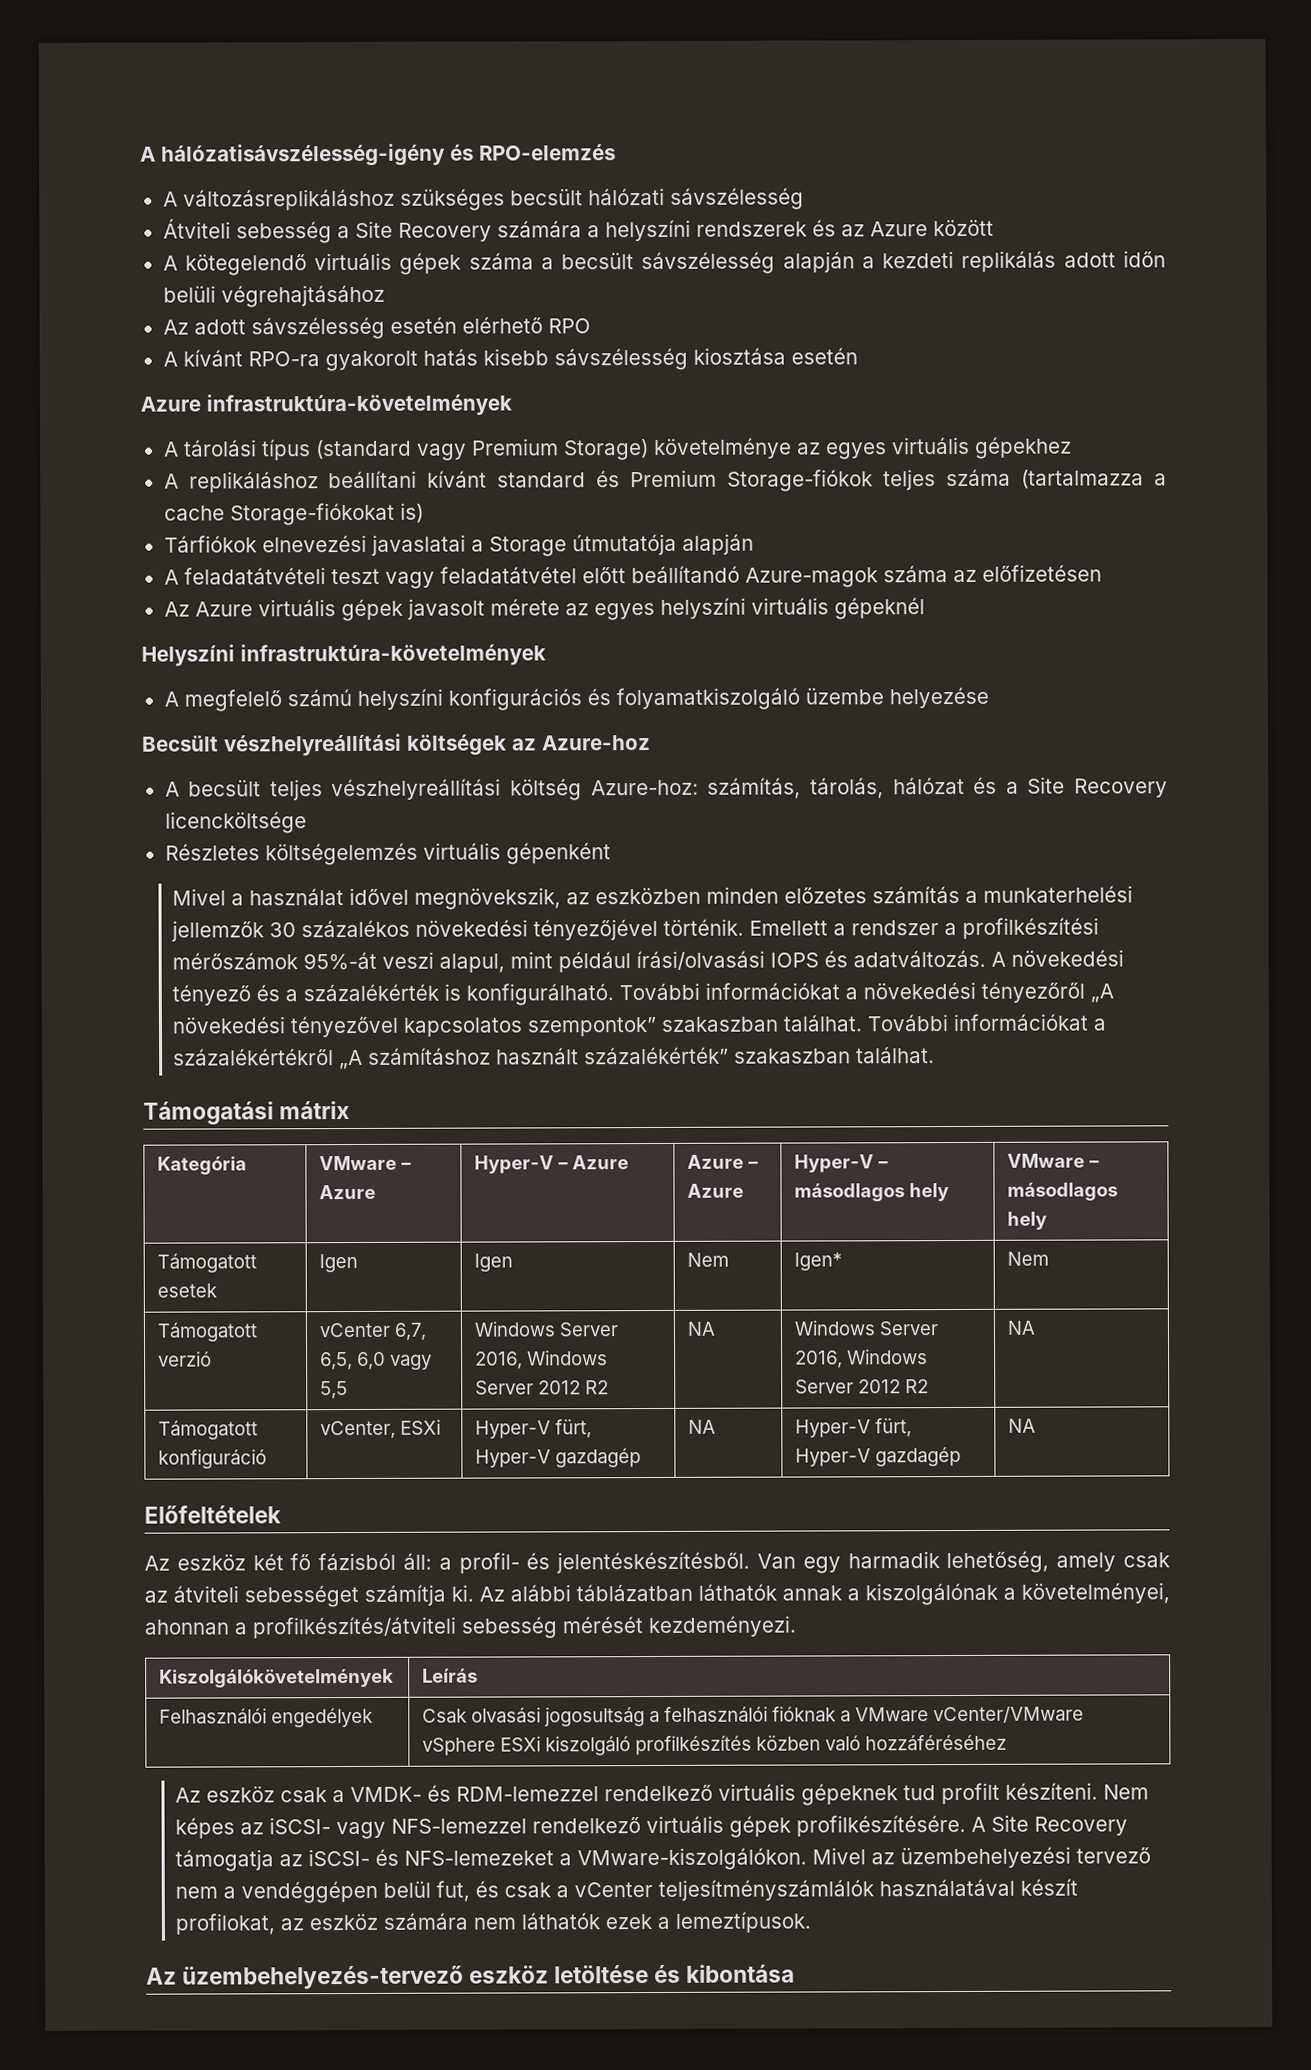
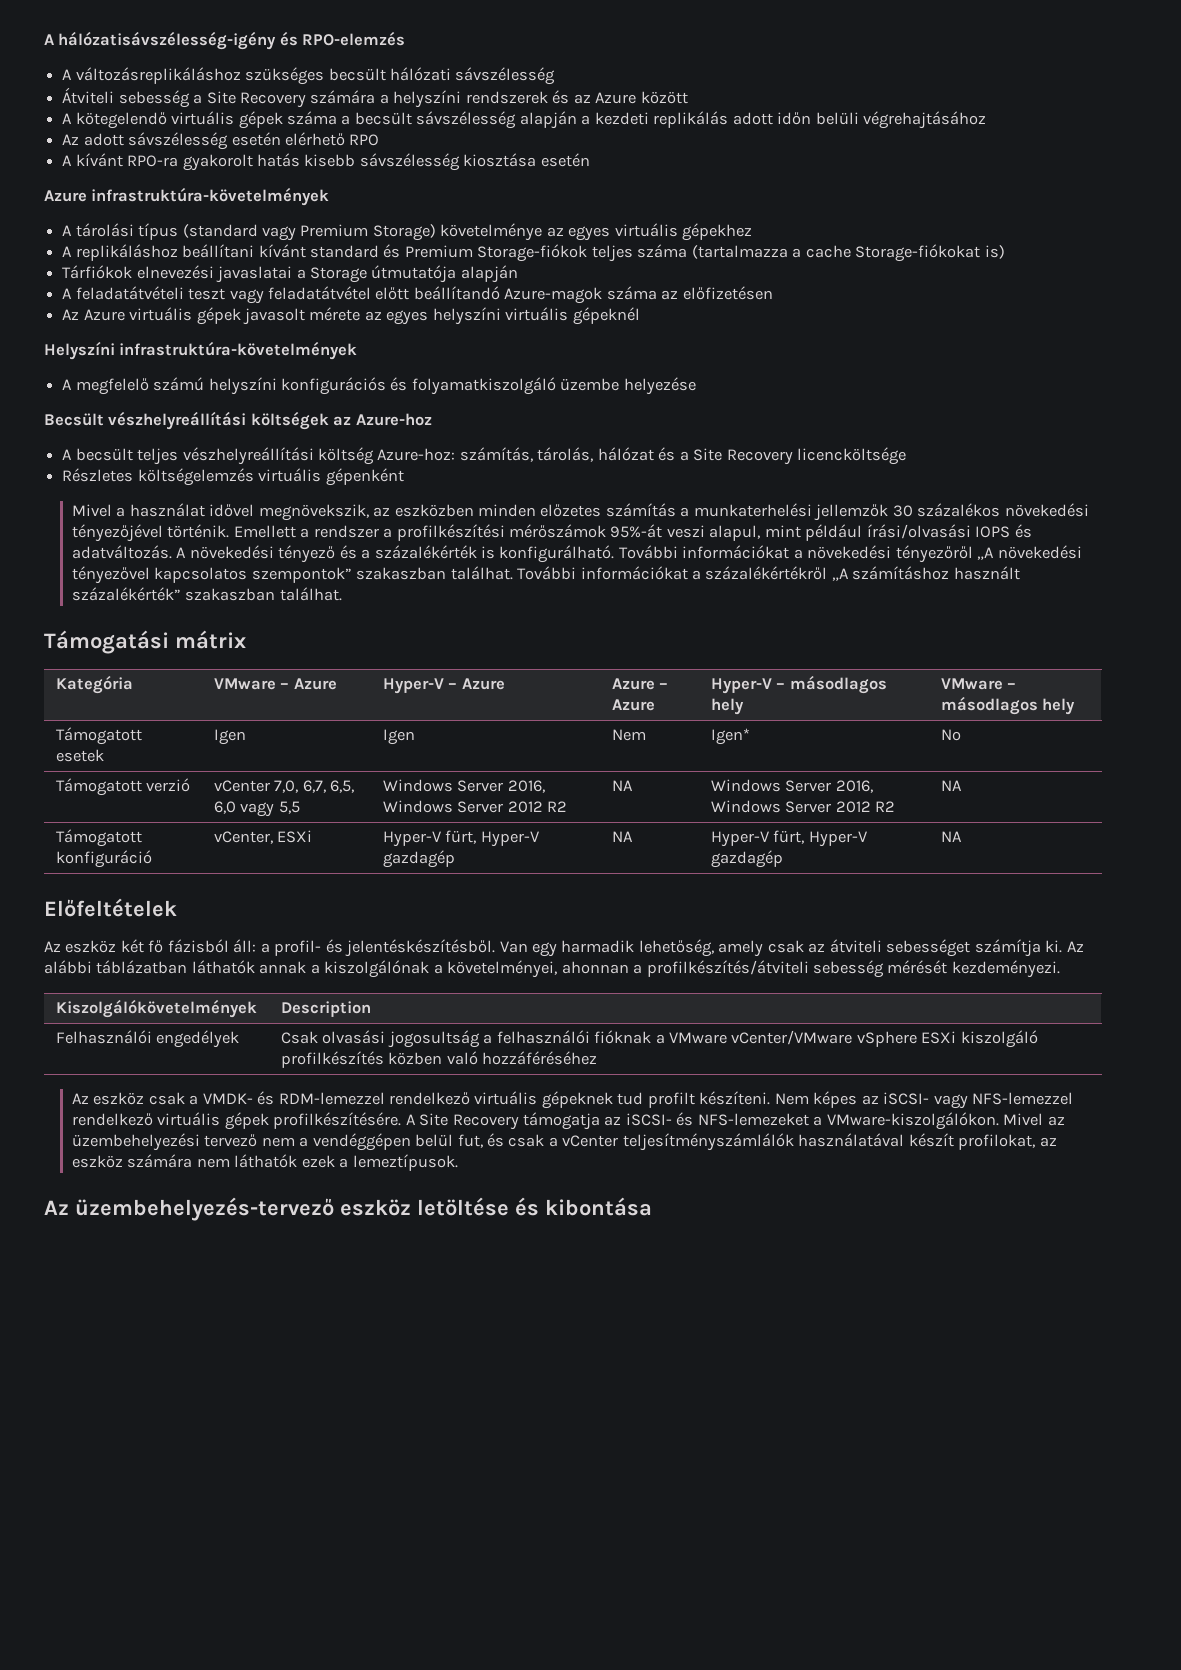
- Támogatott esetek | Igen | Igen | Nem | Igen* | Nem
+ Támogatott esetek | Igen | Igen | Nem | Igen* | No
- Támogatott verzió | vCenter 6,7, 6,5, 6,0 vagy 5,5 | Windows Server 2016, Windows Server 2012 R2 | NA | Windows Server 2016, Windows Server 2012 R2 | NA
+ Támogatott verzió | vCenter 7,0, 6,7, 6,5, 6,0 vagy 5,5 | Windows Server 2016, Windows Server 2012 R2 | NA | Windows Server 2016, Windows Server 2012 R2 | NA
- Kiszolgálókövetelmények | Leírás
+ Kiszolgálókövetelmények | Description

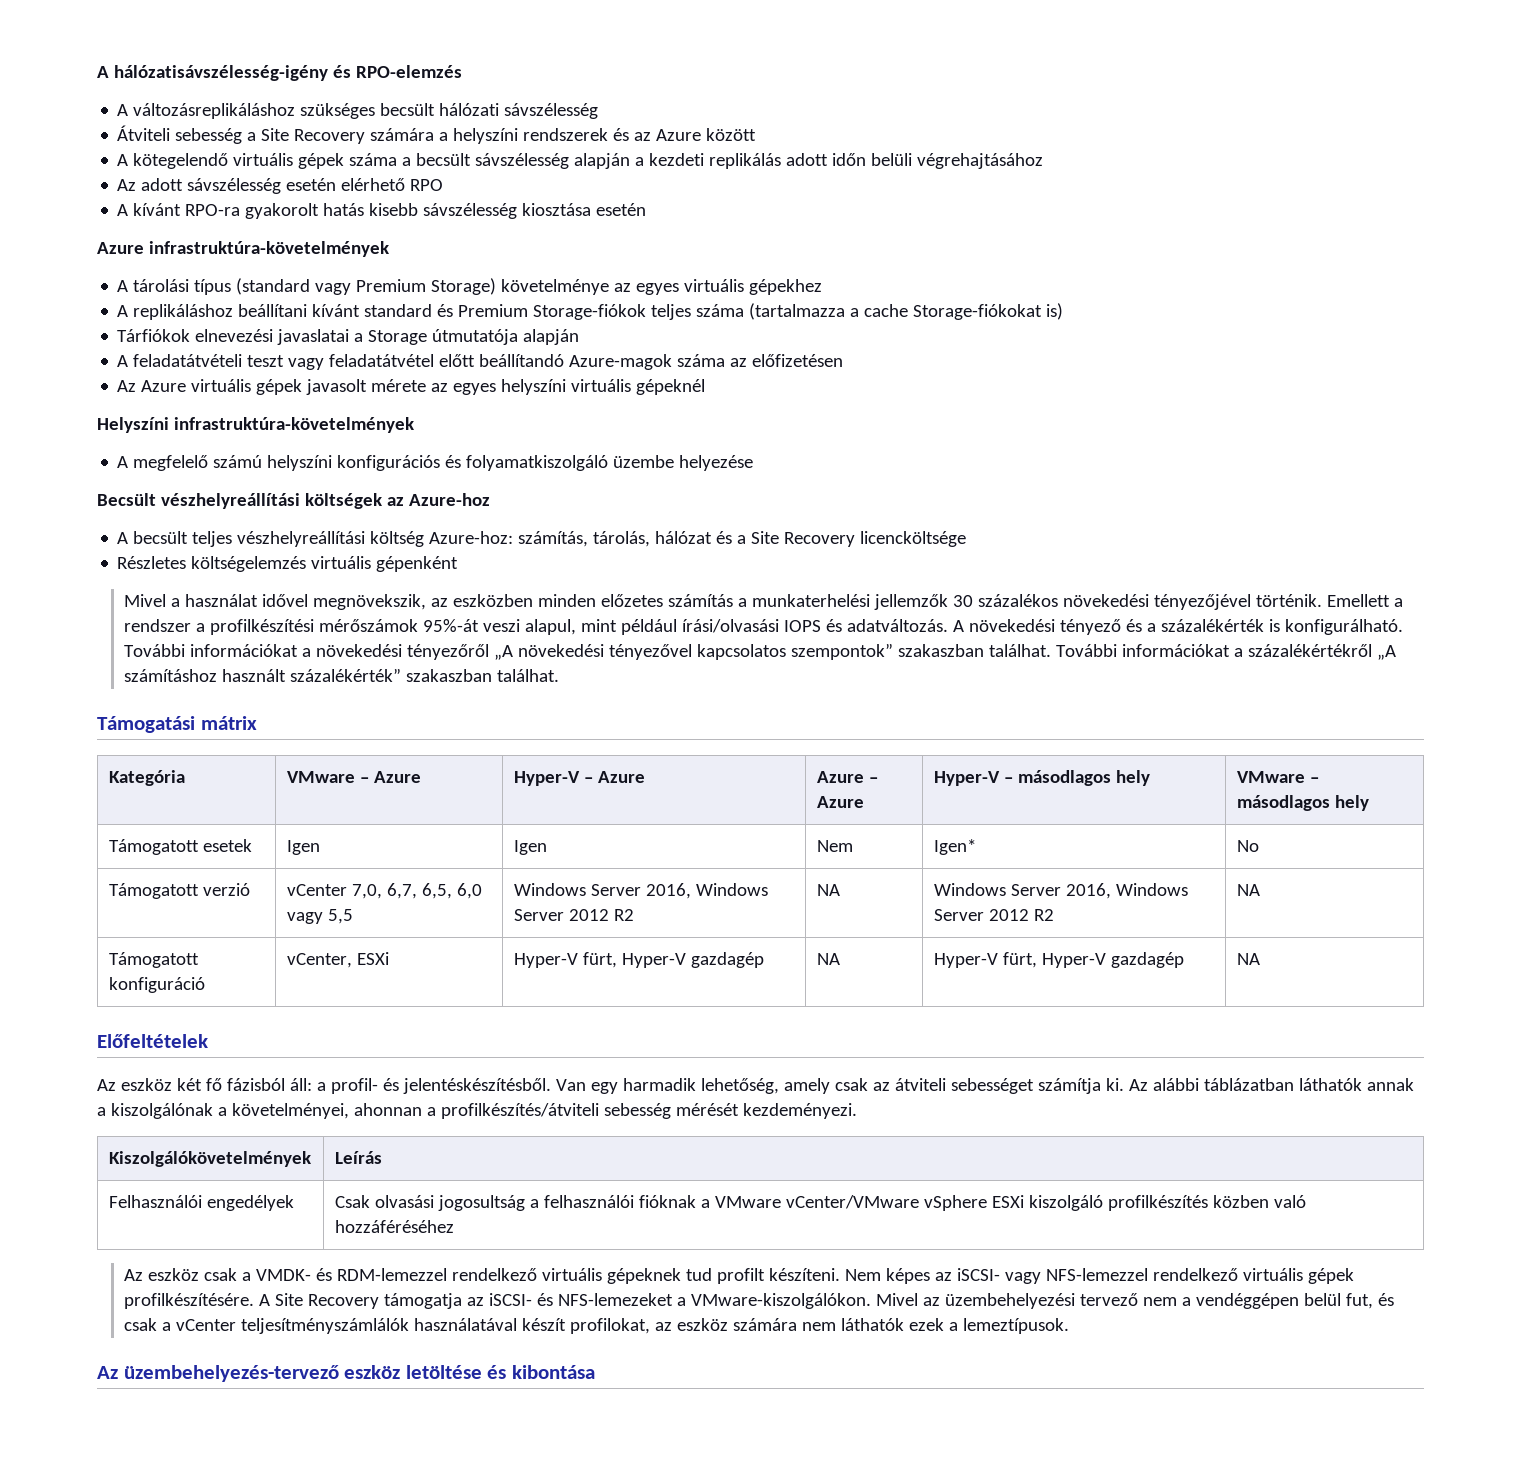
- Kiszolgálókövetelmények | Description
+ Kiszolgálókövetelmények | Leírás

